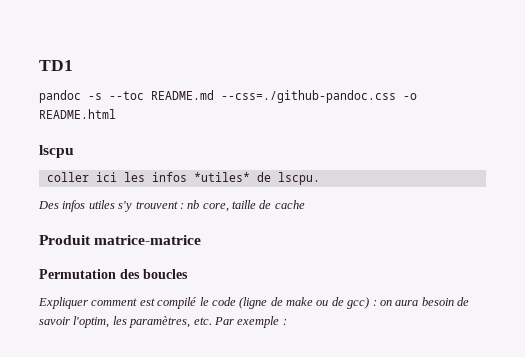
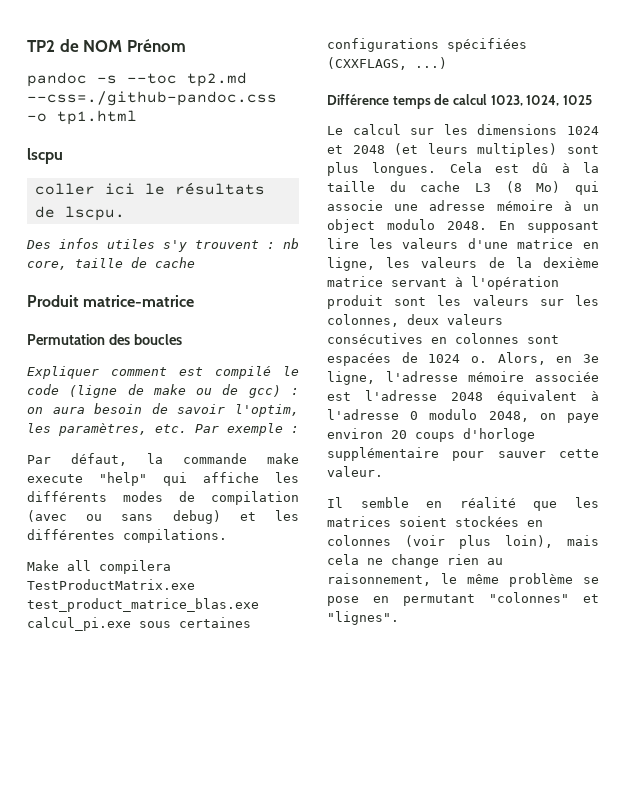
- TD1
+ TP2 de NOM Prénom
- pandoc -s --toc README.md --css=./github-pandoc.css -o README.html
+ pandoc -s --toc tp2.md --css=./github-pandoc.css -o tp1.html
- coller ici les infos *utiles* de lscpu.
+ coller ici le résultats de lscpu.
+ Par défaut, la commande make execute "help" qui affiche les différents modes de compilation (avec ou sans debug) et les différentes compilations.
+ Make all compilera TestProductMatrix.exe test_product_matrice_blas.exe calcul_pi.exe sous certaines configurations spécifiées (CXXFLAGS, ...)
+ Différence temps de calcul 1023, 1024, 1025
+ Le calcul sur les dimensions 1024 et 2048 (et leurs multiples) sont plus longues. Cela est dû à la taille du cache L3 (8 Mo) qui associe une adresse mémoire à un object modulo 2048. En supposant lire les valeurs d'une matrice en ligne, les valeurs de la dexième matrice servant à l'opération produit sont les valeurs sur les colonnes, deux valeurs consécutives en colonnes sont espacées de 1024 o. Alors, en 3e ligne, l'adresse mémoire associée est l'adresse 2048 équivalent à l'adresse 0 modulo 2048, on paye environ 20 coups d'horloge supplémentaire pour sauver cette valeur.
+ Il semble en réalité que les matrices soient stockées en colonnes (voir plus loin), mais cela ne change rien au raisonnement, le même problème se pose en permutant "colonnes" et "lignes".

